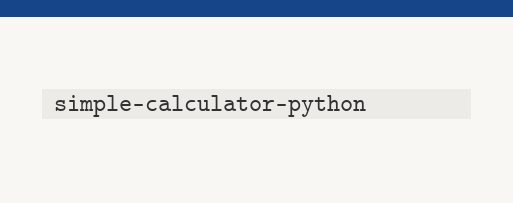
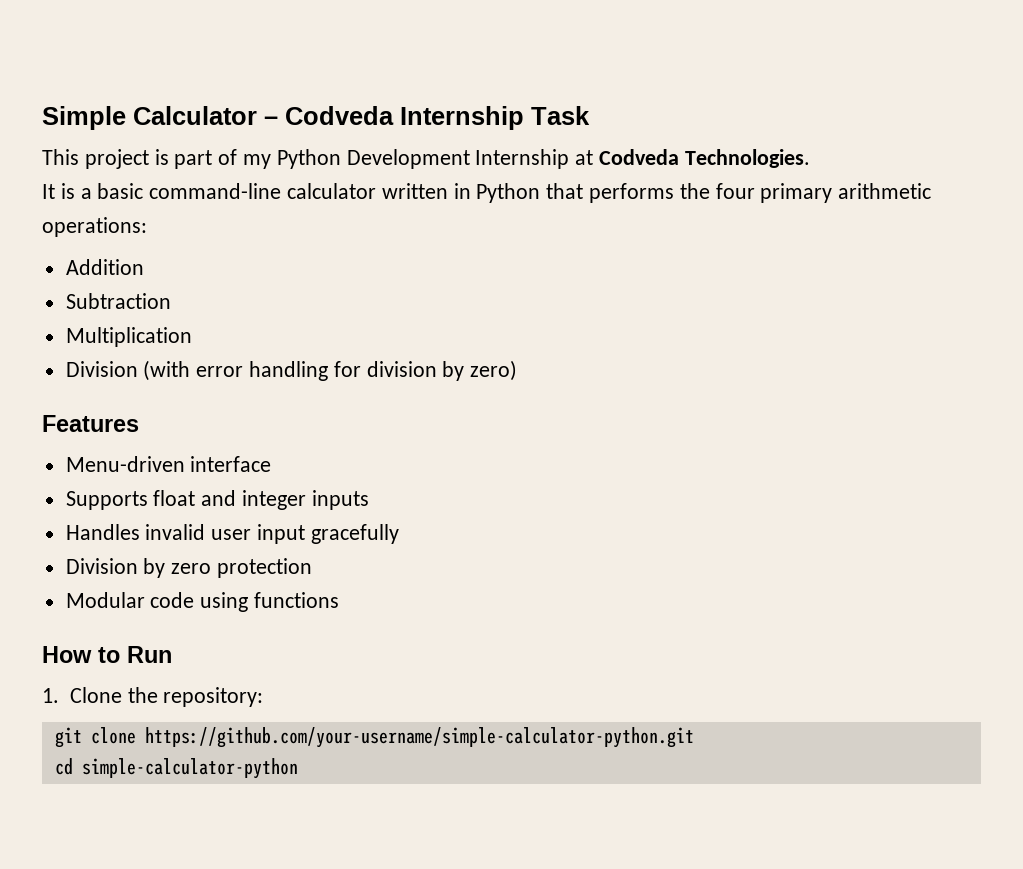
- simple-calculator-python
+ Simple Calculator – Codveda Internship Task
+ This project is part of my Python Development Internship at Codveda Technologies.
+ It is a basic command-line calculator written in Python that performs the four primary arithmetic operations:
+ Addition
+ Subtraction
+ Multiplication
+ Division (with error handling for division by zero)
+ Features
+ Menu-driven interface
+ Supports float and integer inputs
+ Handles invalid user input gracefully
+ Division by zero protection
+ Modular code using functions
+ How to Run
+ 1. Clone the repository:
+ git clone https://github.com/your-username/simple-calculator-python.git
+ cd simple-calculator-python

